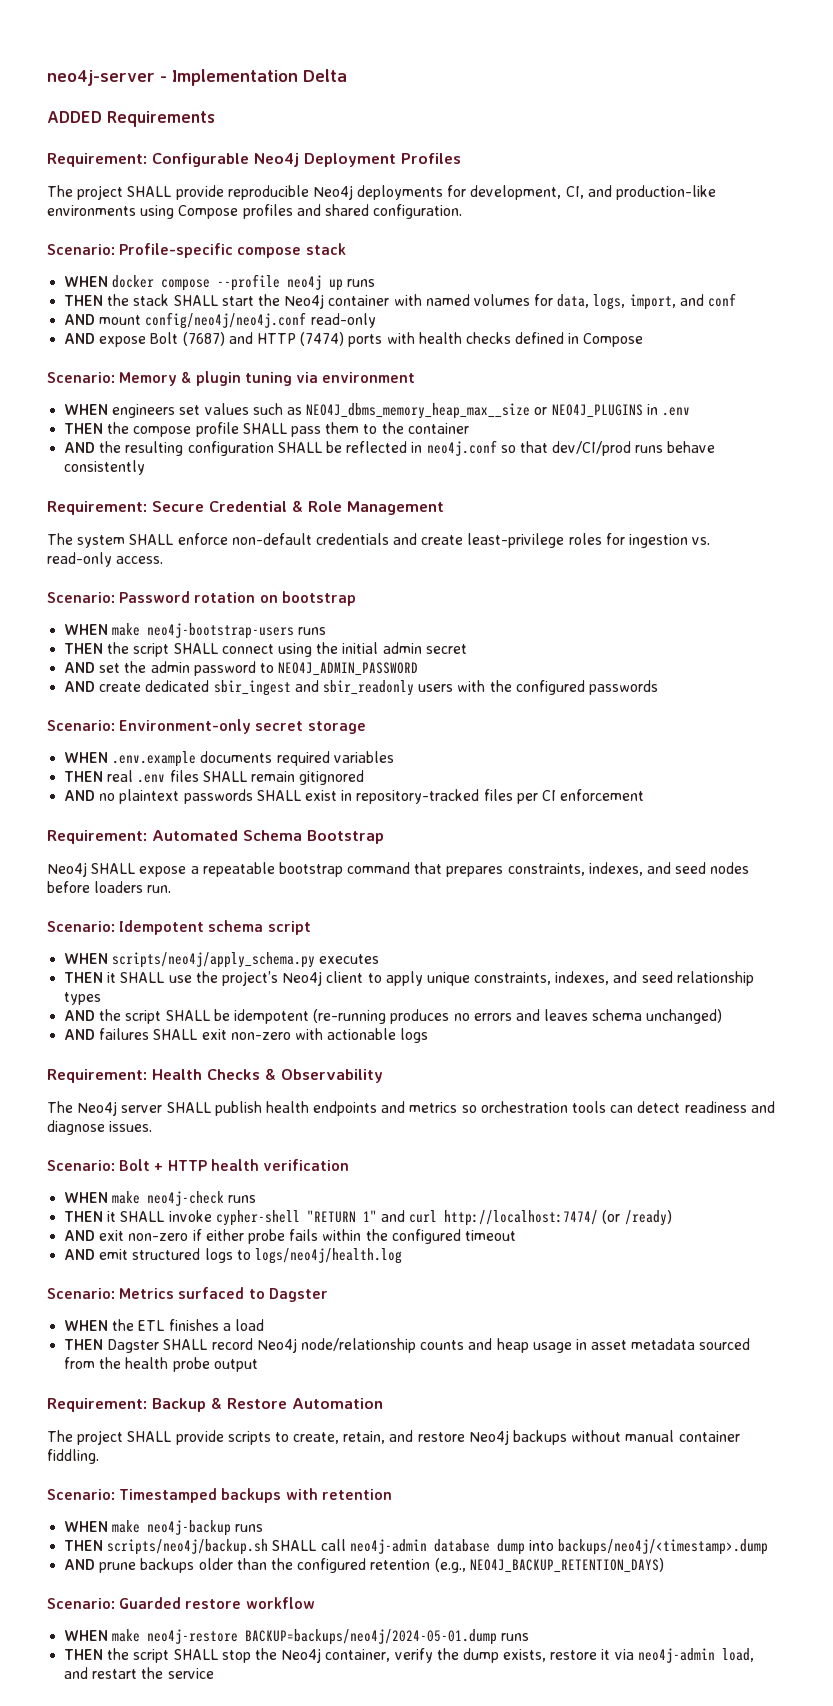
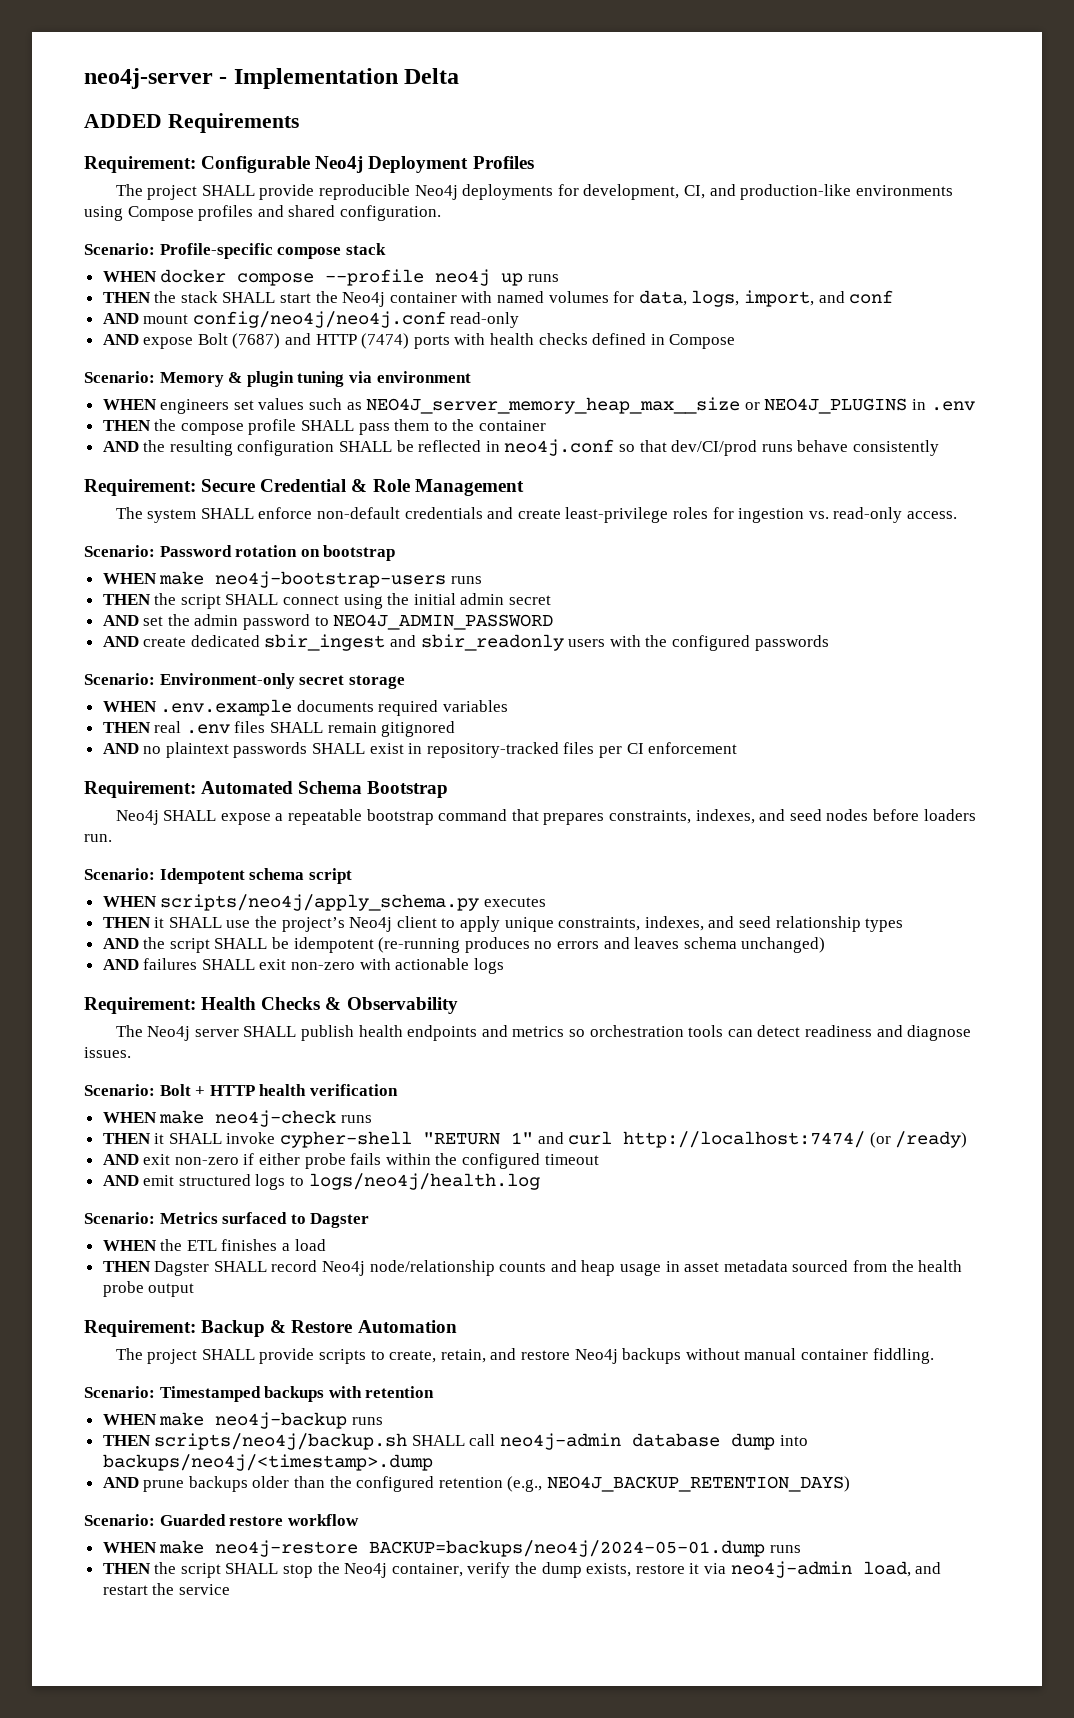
- WHEN engineers set values such as NEO4J_dbms_memory_heap_max__size or NEO4J_PLUGINS in .env
+ WHEN engineers set values such as NEO4J_server_memory_heap_max__size or NEO4J_PLUGINS in .env

